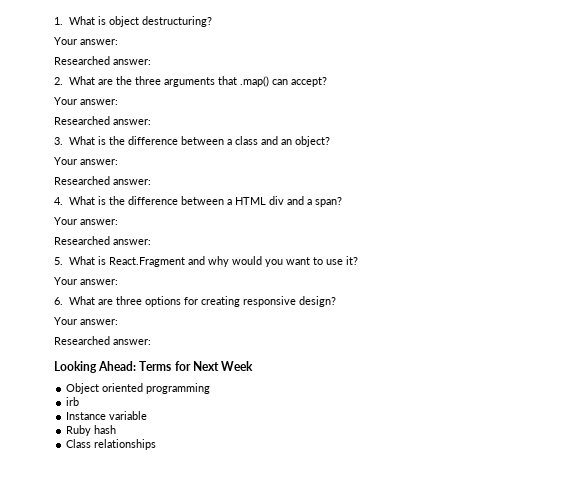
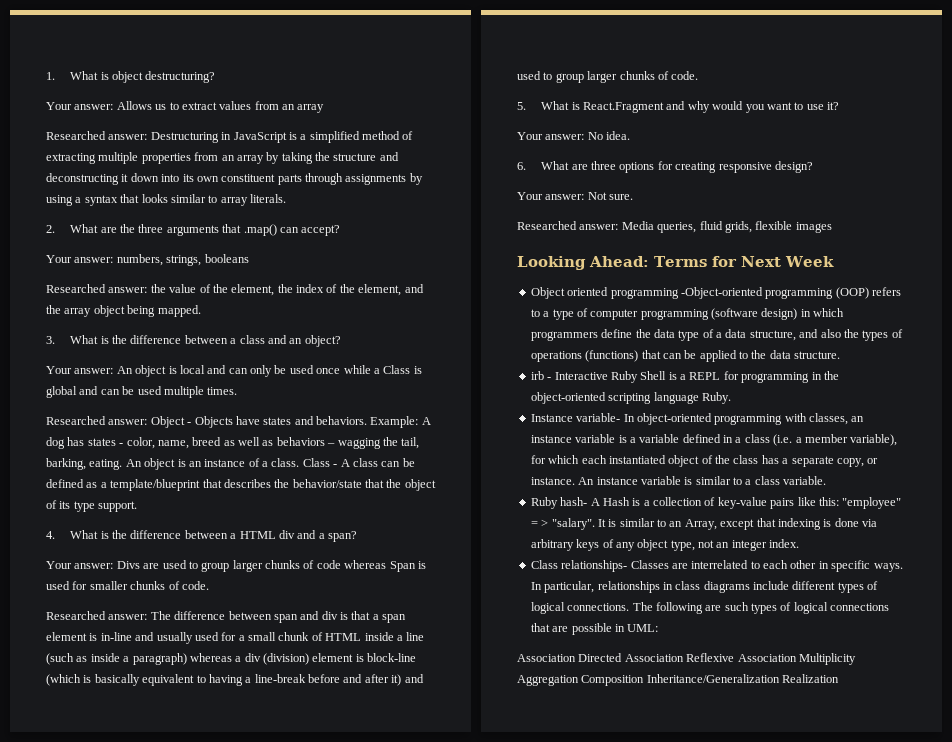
  1. What is object destructuring?
- Your answer:
- Researched answer:
+ Your answer: Allows us to extract values from an array
+ Researched answer: Destructuring in JavaScript is a simplified method of extracting multiple properties from an array by taking the structure and deconstructing it down into its own constituent parts through assignments by using a syntax that looks similar to array literals.
  2. What are the three arguments that .map() can accept?
- Your answer:
- Researched answer:
+ Your answer: numbers, strings, booleans
+ Researched answer: the value of the element, the index of the element, and the array object being mapped.
  3. What is the difference between a class and an object?
- Your answer:
- Researched answer:
+ Your answer: An object is local and can only be used once while a Class is global and can be used multiple times.
+ Researched answer: Object - Objects have states and behaviors. Example: A dog has states - color, name, breed as well as behaviors – wagging the tail, barking, eating. An object is an instance of a class. Class - A class can be defined as a template/blueprint that describes the behavior/state that the object of its type support.
  4. What is the difference between a HTML div and a span?
- Your answer:
- Researched answer:
+ Your answer: Divs are used to group larger chunks of code whereas Span is used for smaller chunks of code.
+ Researched answer: The difference between span and div is that a span element is in-line and usually used for a small chunk of HTML inside a line (such as inside a paragraph) whereas a div (division) element is block-line (which is basically equivalent to having a line-break before and after it) and used to group larger chunks of code.
  5. What is React.Fragment and why would you want to use it?
- Your answer:
+ Your answer: No idea.
  6. What are three options for creating responsive design?
- Your answer:
- Researched answer:
+ Your answer: Not sure.
+ Researched answer: Media queries, fluid grids, flexible images
- Object oriented programming
- irb
- Instance variable
- Ruby hash
- Class relationships
+ Object oriented programming -Object-oriented programming (OOP) refers to a type of computer programming (software design) in which programmers define the data type of a data structure, and also the types of operations (functions) that can be applied to the data structure.
+ irb - Interactive Ruby Shell is a REPL for programming in the object-oriented scripting language Ruby.
+ Instance variable- In object-oriented programming with classes, an instance variable is a variable defined in a class (i.e. a member variable), for which each instantiated object of the class has a separate copy, or instance. An instance variable is similar to a class variable.
+ Ruby hash- A Hash is a collection of key-value pairs like this: "employee" = > "salary". It is similar to an Array, except that indexing is done via arbitrary keys of any object type, not an integer index.
+ Class relationships- Classes are interrelated to each other in specific ways. In particular, relationships in class diagrams include different types of logical connections. The following are such types of logical connections that are possible in UML:
+ Association Directed Association Reflexive Association Multiplicity Aggregation Composition Inheritance/Generalization Realization

